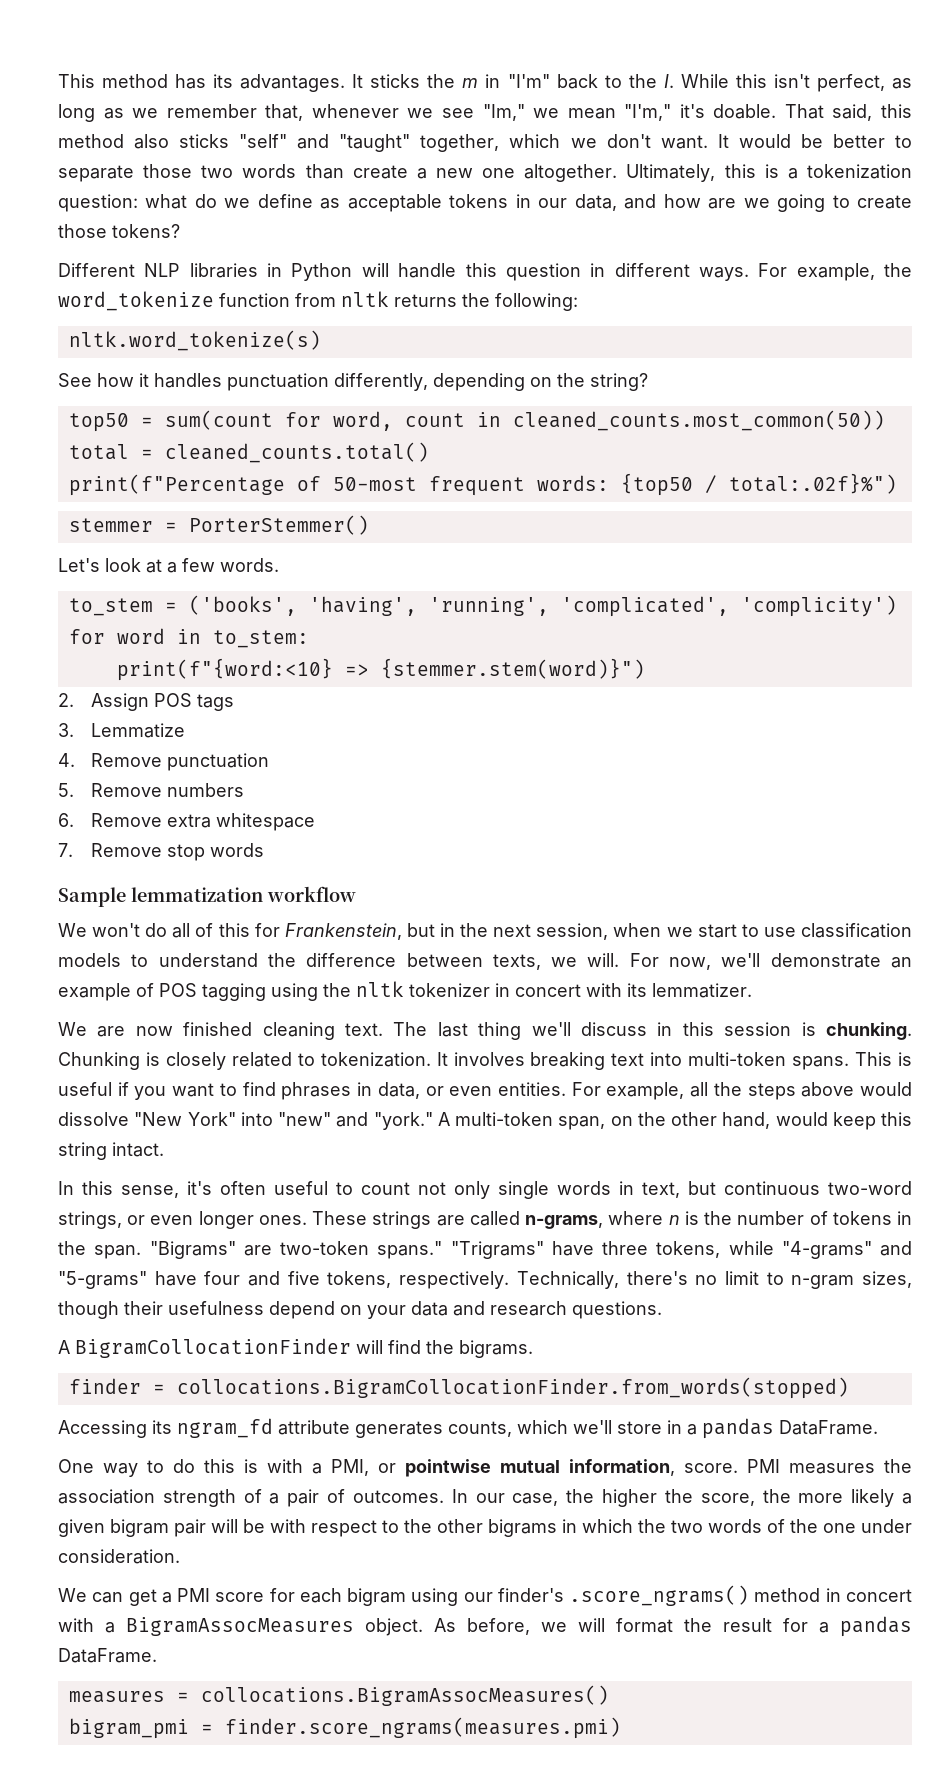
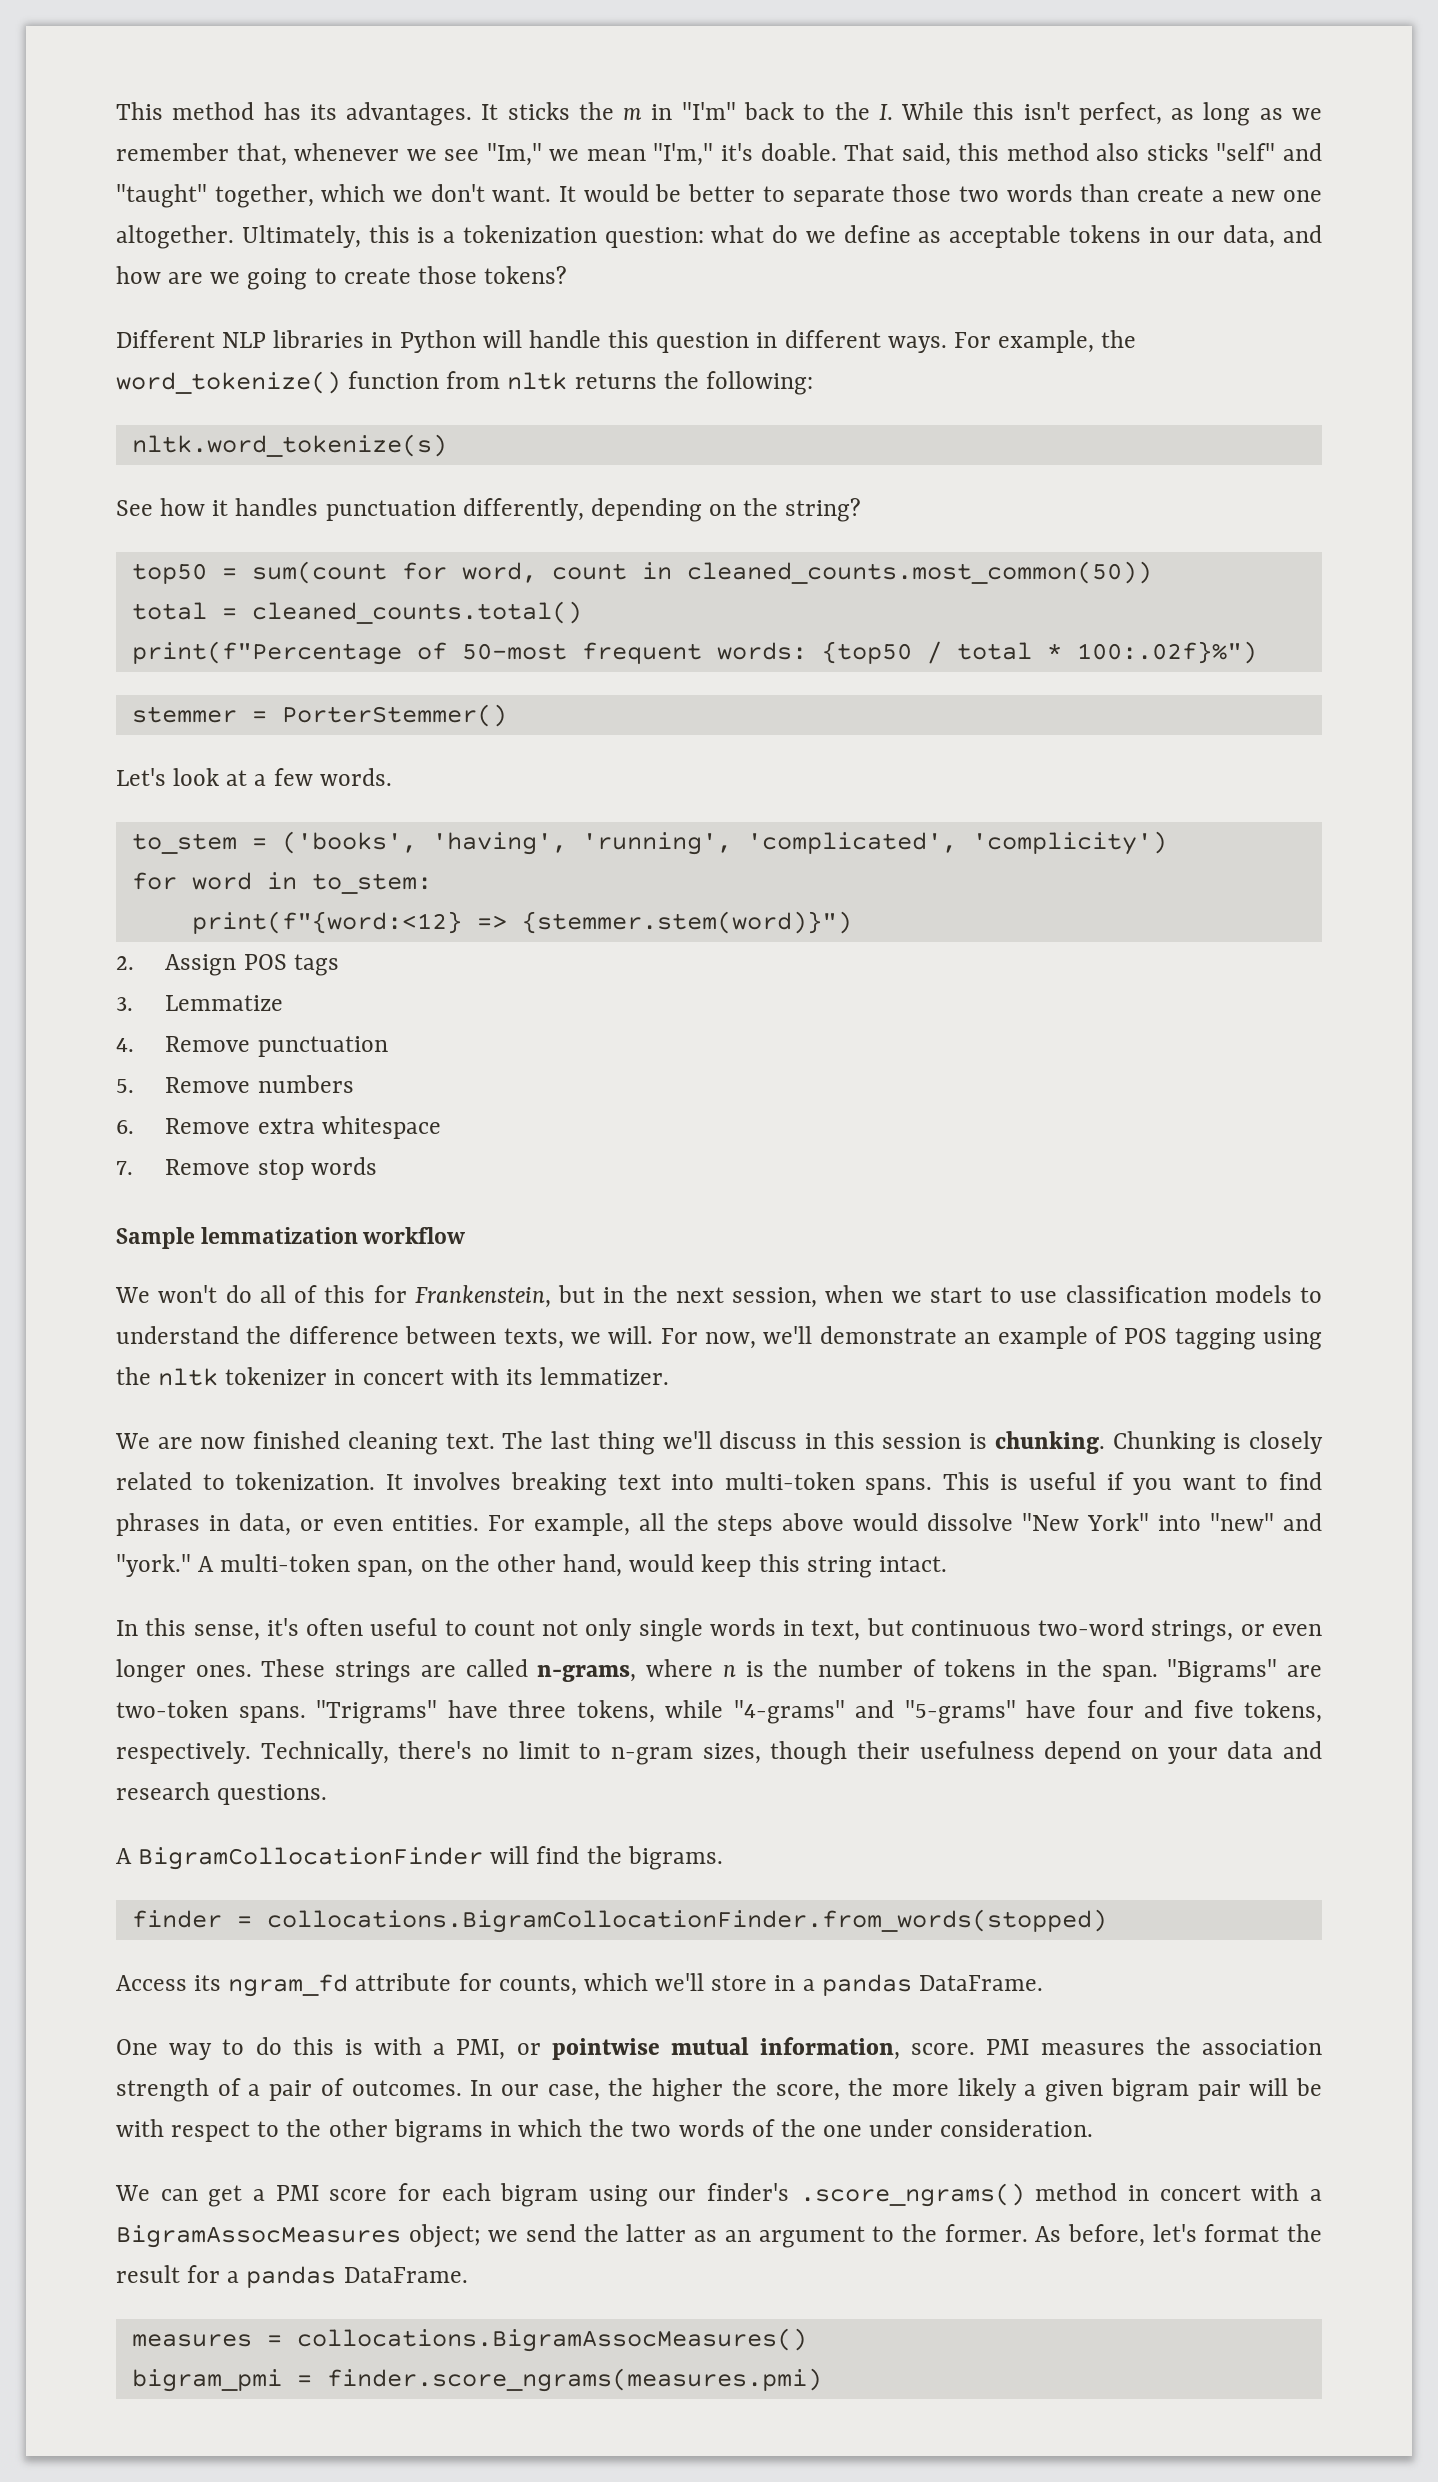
- For example, the word_tokenize function from nltk returns the following:
+ For example, the word_tokenize() function from nltk returns the following:
- print(f"Percentage of 50-most frequent words: {top50 / total:.02f}%")
+ print(f"Percentage of 50-most frequent words: {top50 / total * 100:.02f}%")
- print(f"{word:<10} => {stemmer.stem(word)}")
+ print(f"{word:<12} => {stemmer.stem(word)}")
- "Bigrams" are two-token spans."
+ "Bigrams" are two-token spans.
- Accessing its ngram_fd attribute generates counts, which we'll store in a pandas DataFrame.
+ Access its ngram_fd attribute for counts, which we'll store in a pandas DataFrame.
- We can get a PMI score for each bigram using our finder's .score_ngrams() method in concert with a BigramAssocMeasures object. As before, we will format the result for a pandas DataFrame.
+ We can get a PMI score for each bigram using our finder's .score_ngrams() method in concert with a BigramAssocMeasures object; we send the latter as an argument to the former. As before, let's format the result for a pandas DataFrame.

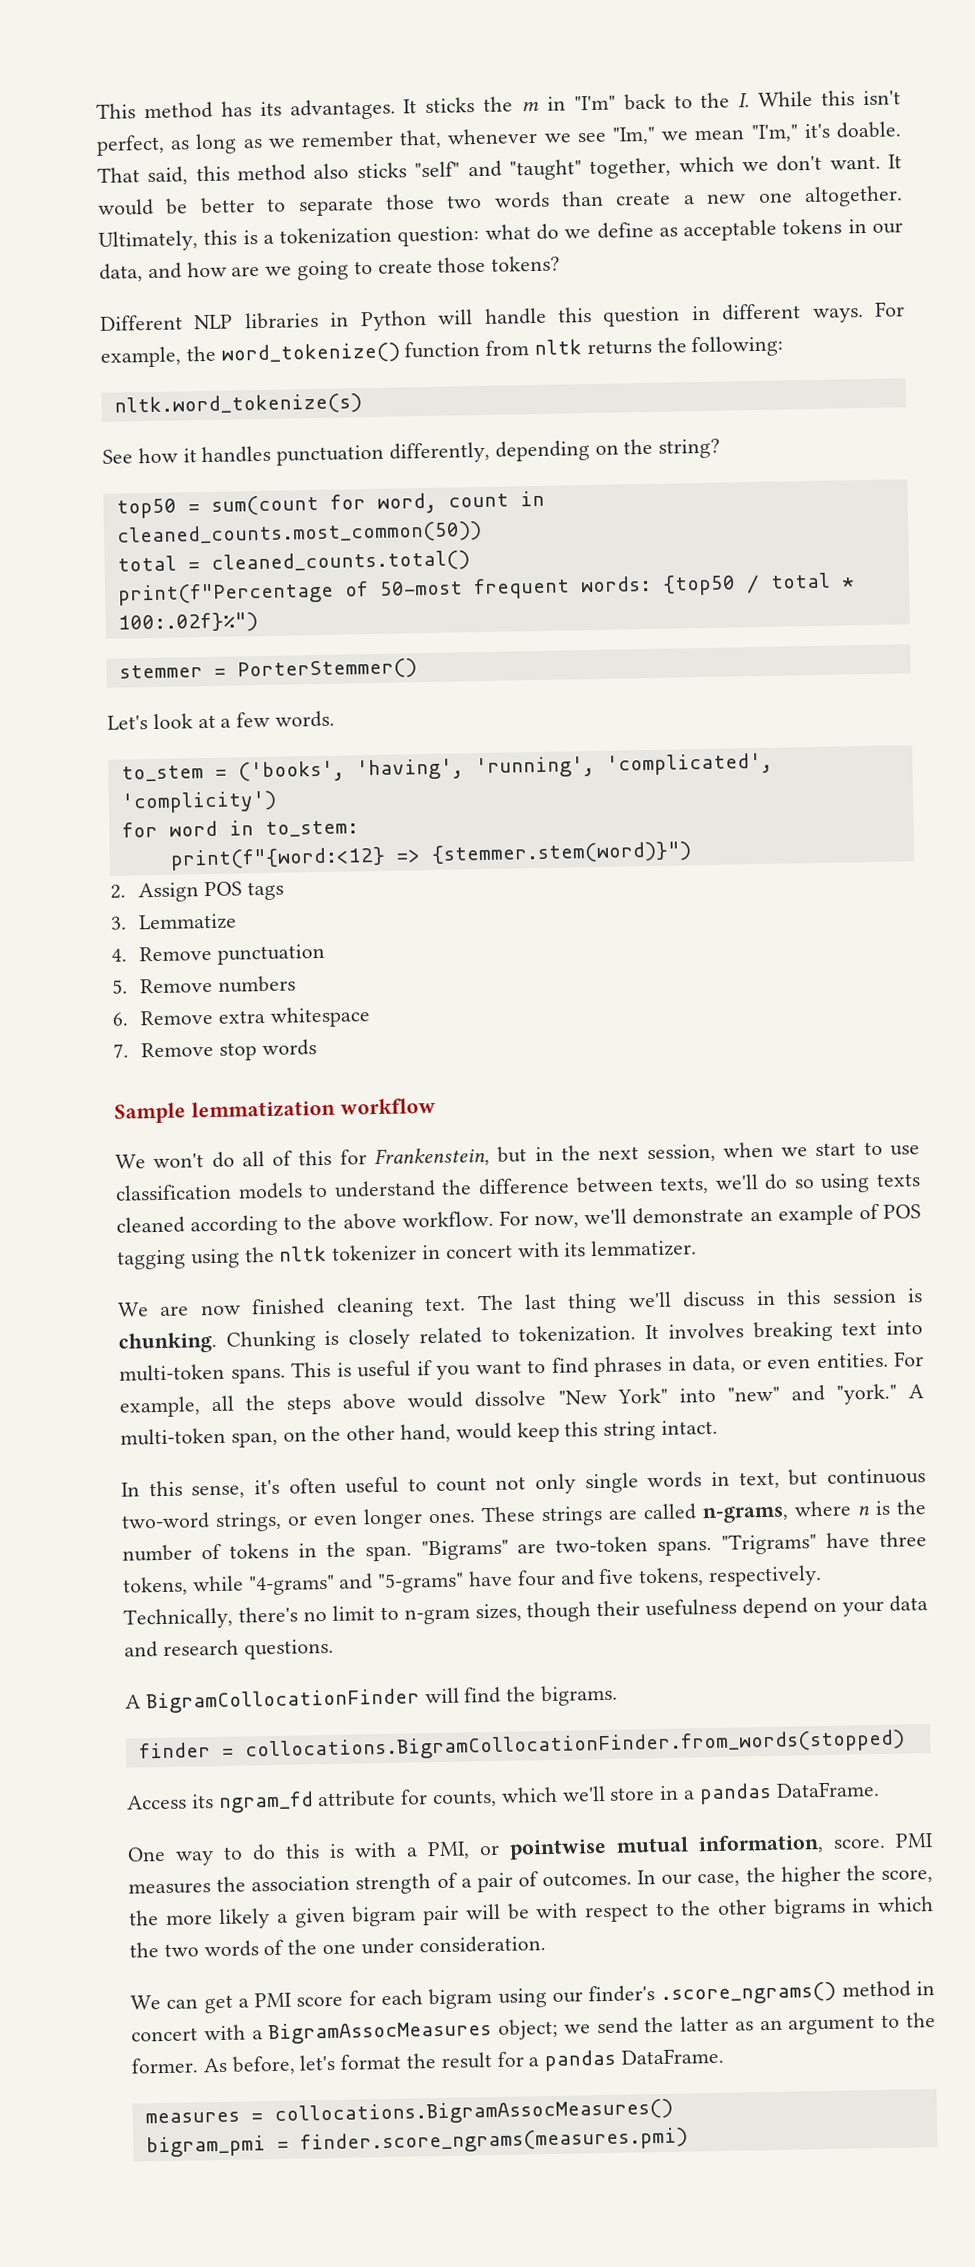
- We won't do all of this for Frankenstein, but in the next session, when we start to use classification models to understand the difference between texts, we will.
+ We won't do all of this for Frankenstein, but in the next session, when we start to use classification models to understand the difference between texts, we'll do so using texts cleaned according to the above workflow.

